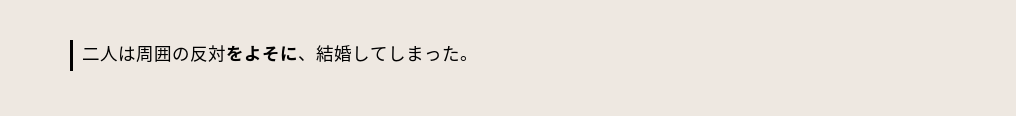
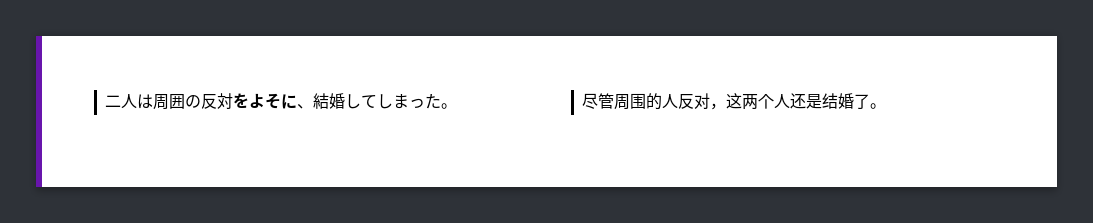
+ 尽管周围的人反对，这两个人还是结婚了。

